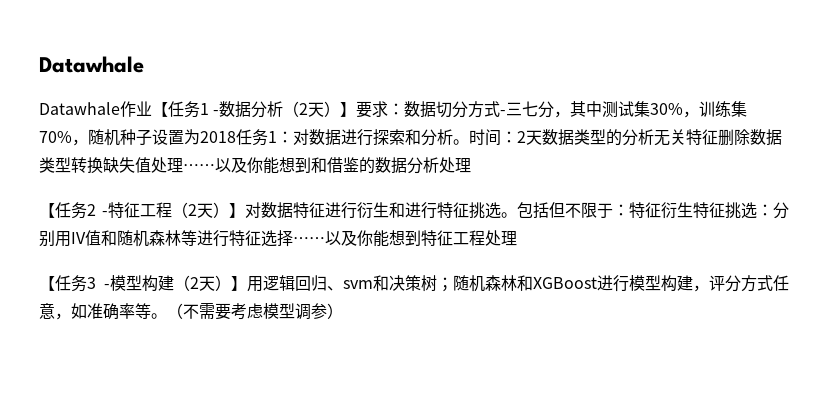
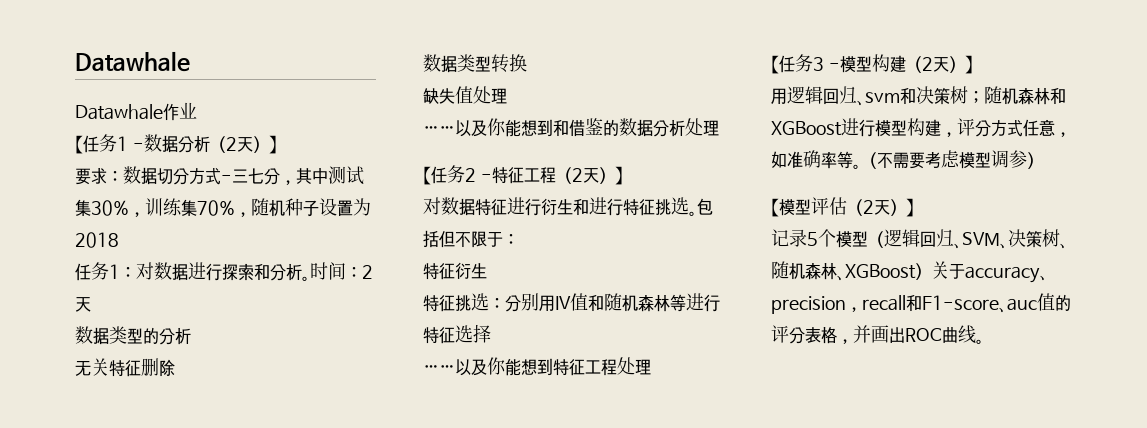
- Datawhale作业【任务1 -数据分析（2天）】要求：数据切分方式-三七分，其中测试集30%，训练集70%，随机种子设置为2018任务1：对数据进行探索和分析。
+ Datawhale作业
+ 【任务1 -数据分析（2天）】
+ 要求：数据切分方式-三七分，其中测试集30%，训练集70%，随机种子设置为2018
+ 任务1：对数据进行探索和分析。
- 时间：2天数据类型的分析无关特征删除数据类型转换缺失值处理……
+ 时间：2天
+ 数据类型的分析
+ 无关特征删除
+ 数据类型转换
+ 缺失值处理
+ ……
- 【任务2 -特征工程（2天）】对数据特征进行衍生和进行特征挑选。
+ 【任务2 -特征工程（2天）】
+ 对数据特征进行衍生和进行特征挑选。
- 包括但不限于：特征衍生特征挑选：分别用IV值和随机森林等进行特征选择……
+ 包括但不限于：
+ 特征衍生
+ 特征挑选：分别用IV值和随机森林等进行特征选择
+ ……
- 【任务3 -模型构建（2天）】用逻辑回归、svm和决策树；随机森林和XGBoost进行模型构建，评分方式任意，如准确率等。
+ 【任务3 -模型构建（2天）】
+ 用逻辑回归、svm和决策树；随机森林和XGBoost进行模型构建，评分方式任意，如准确率等。
+ 【模型评估（2天）】
+ 记录5个模型（逻辑回归、SVM、决策树、随机森林、XGBoost）关于accuracy、precision，recall和F1-score、auc值的评分表格，并画出ROC曲线。

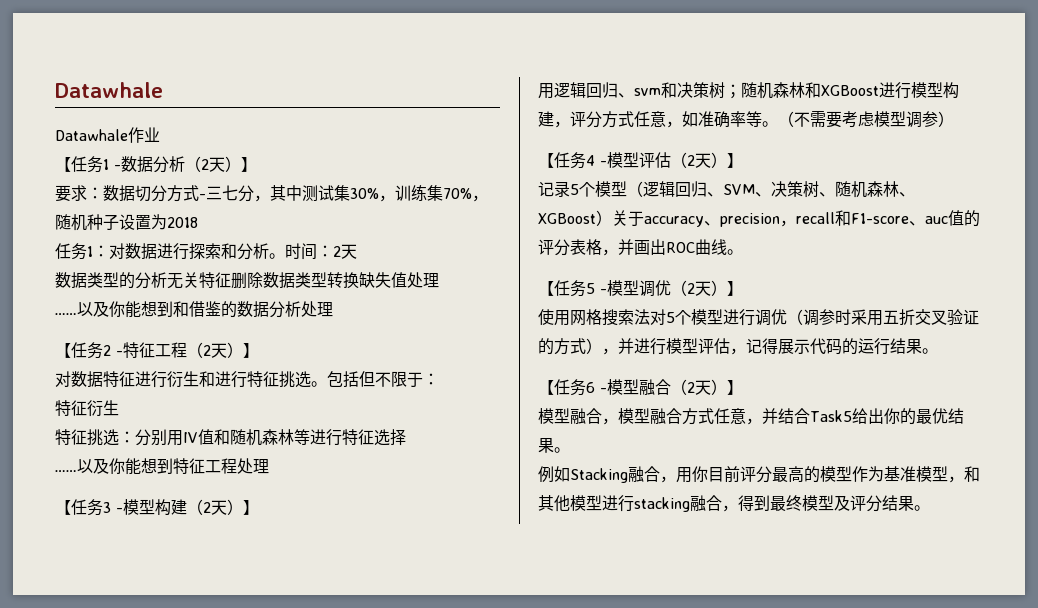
- 数据类型的分析
- 无关特征删除
- 数据类型转换
- 缺失值处理
+ 数据类型的分析无关特征删除数据类型转换缺失值处理
- 【模型评估（2天）】
+ 【任务4 -模型评估（2天）】
+ 【任务5 -模型调优（2天）】
+ 使用网格搜索法对5个模型进行调优（调参时采用五折交叉验证的方式），并进行模型评估，记得展示代码的运行结果。
+ 【任务6 -模型融合（2天）】
+ 模型融合，模型融合方式任意，并结合Task5给出你的最优结果。
+ 例如Stacking融合，用你目前评分最高的模型作为基准模型，和其他模型进行stacking融合，得到最终模型及评分结果。

